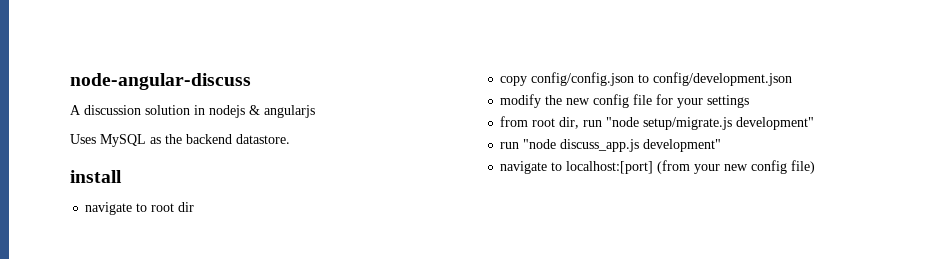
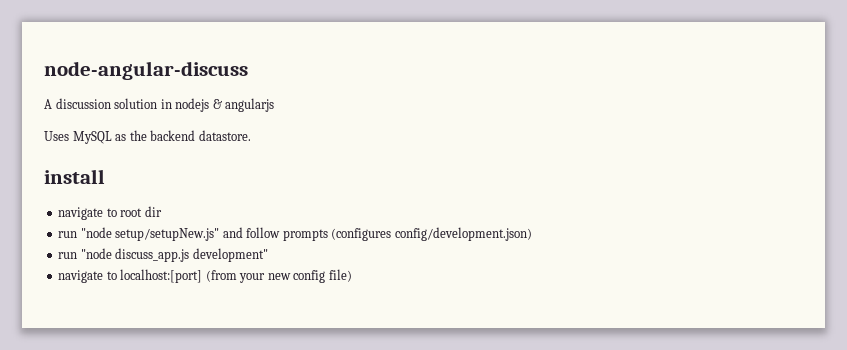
- copy config/config.json to config/development.json
- modify the new config file for your settings
- from root dir, run "node setup/migrate.js development"
+ run "node setup/setupNew.js" and follow prompts (configures config/development.json)

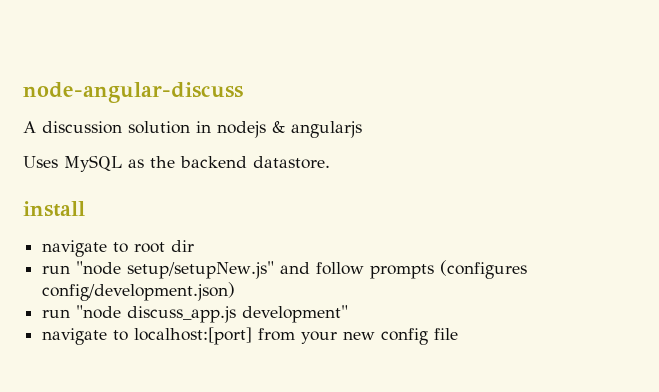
- navigate to localhost:[port] (from your new config file)
+ navigate to localhost:[port] from your new config file

